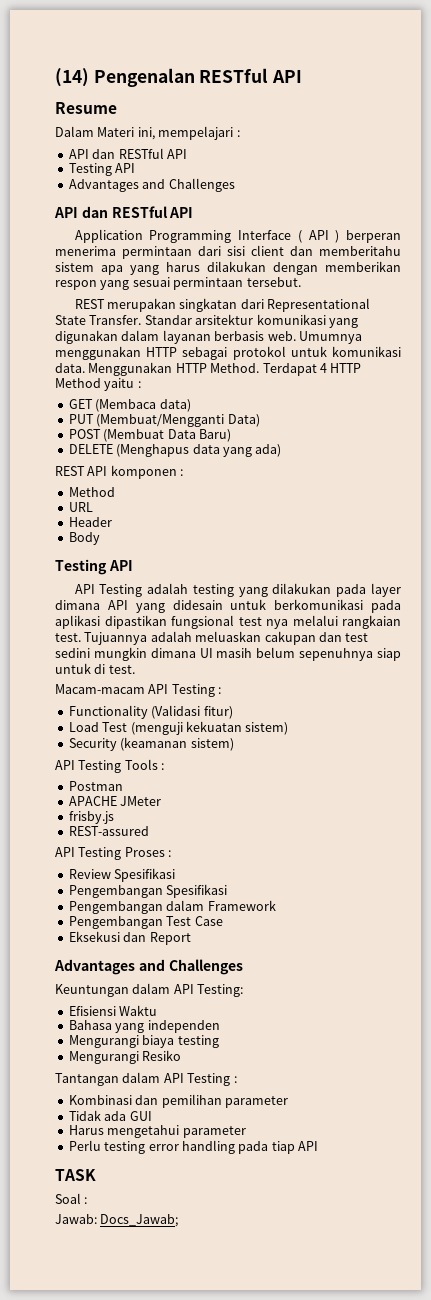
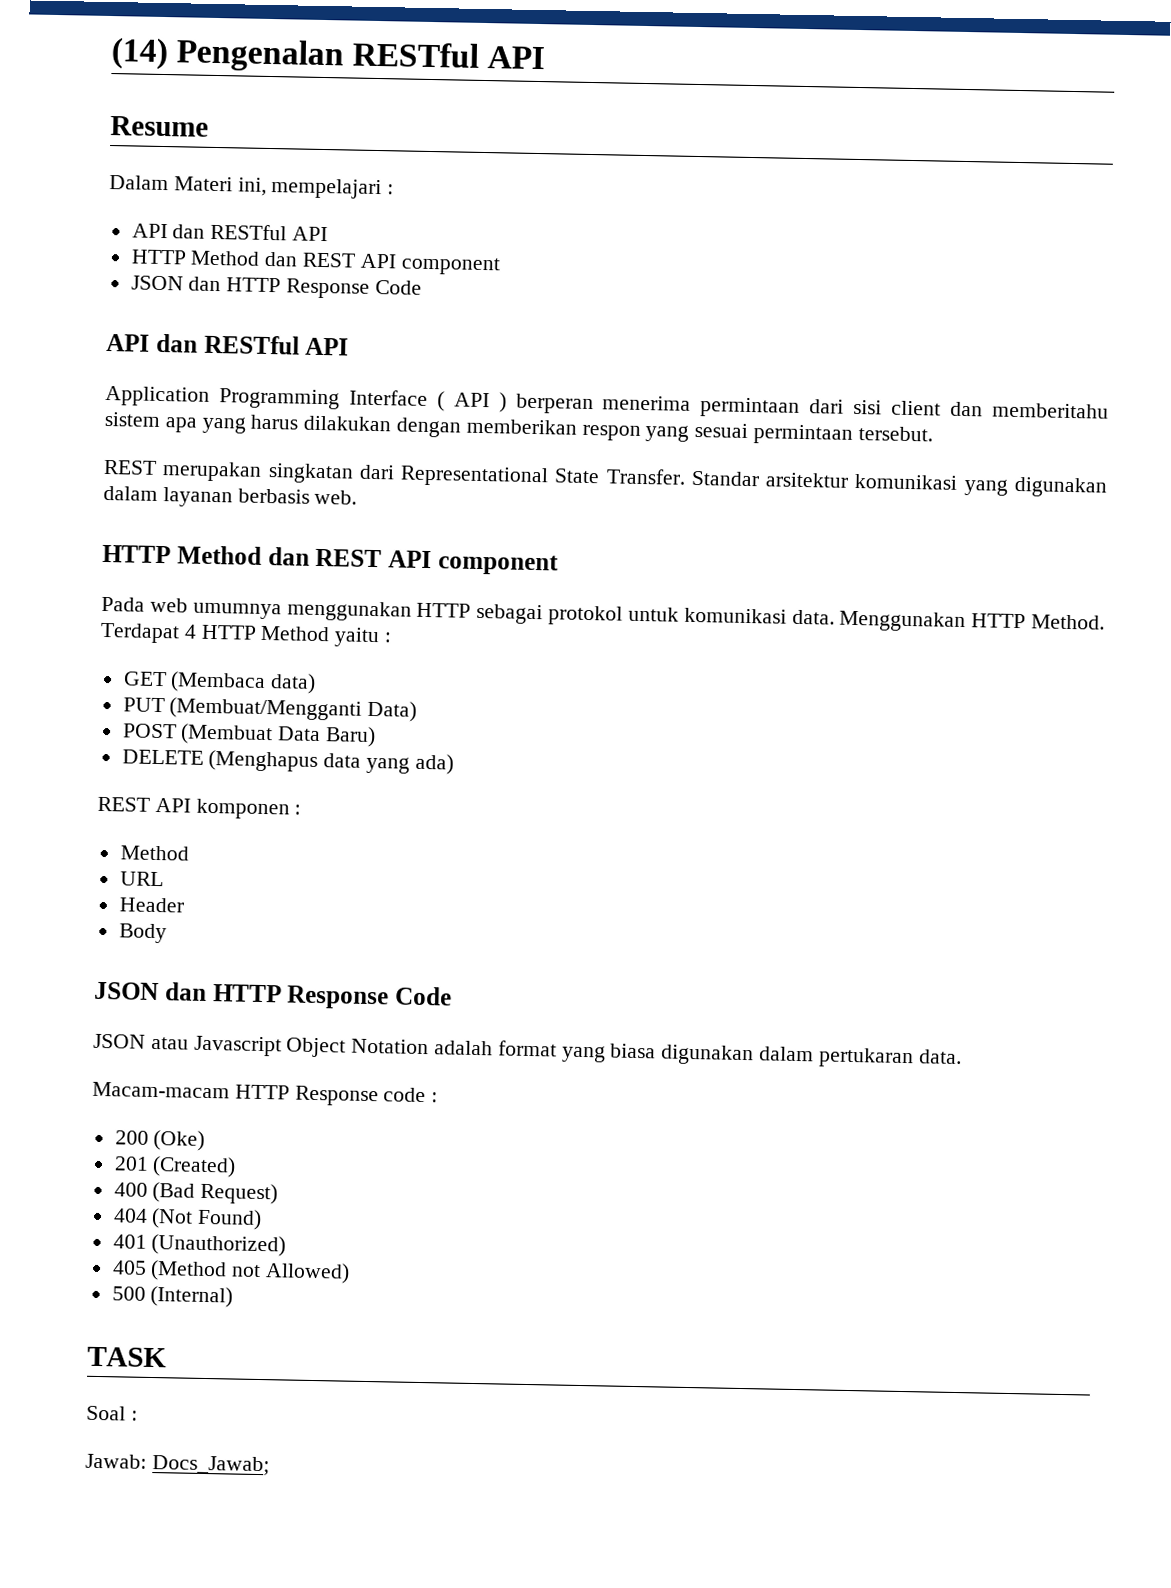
  Dalam Materi ini, mempelajari :
  API dan RESTful API
- Testing API
- Advantages and Challenges
+ HTTP Method dan REST API component
+ JSON dan HTTP Response Code
- Standar arsitektur komunikasi yang digunakan dalam layanan berbasis web. Umumnya menggunakan HTTP sebagai protokol untuk komunikasi data.
+ Standar arsitektur komunikasi yang digunakan dalam layanan berbasis web.
+ HTTP Method dan REST API component
+ Pada web umumnya menggunakan HTTP sebagai protokol untuk komunikasi data.
  Body
- Testing API
- API Testing adalah testing yang dilakukan pada layer dimana API yang didesain untuk berkomunikasi pada aplikasi dipastikan fungsional test nya melalui rangkaian test. Tujuannya adalah meluaskan cakupan dan test sedini mungkin dimana UI masih belum sepenuhnya siap untuk di test.
- Macam-macam API Testing :
- Functionality (Validasi fitur)
- Load Test (menguji kekuatan sistem)
- Security (keamanan sistem)
- API Testing Tools :
- Postman
- APACHE JMeter
- frisby.js
- REST-assured
- API Testing Proses :
- Review Spesifikasi
- Pengembangan Spesifikasi
- Pengembangan dalam Framework
- Pengembangan Test Case
- Eksekusi dan Report
- Advantages and Challenges
- Keuntungan dalam API Testing:
- Efisiensi Waktu
- Bahasa yang independen
- Mengurangi biaya testing
- Mengurangi Resiko
- Tantangan dalam API Testing :
- Kombinasi dan pemilihan parameter
- Tidak ada GUI
- Harus mengetahui parameter
- Perlu testing error handling pada tiap API
+ JSON dan HTTP Response Code
+ JSON atau Javascript Object Notation adalah format yang biasa digunakan dalam pertukaran data.
+ Macam-macam HTTP Response code :
+ 200 (Oke)
+ 201 (Created)
+ 400 (Bad Request)
+ 404 (Not Found)
+ 401 (Unauthorized)
+ 405 (Method not Allowed)
+ 500 (Internal)

